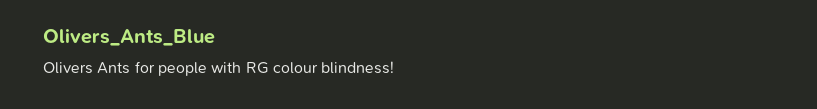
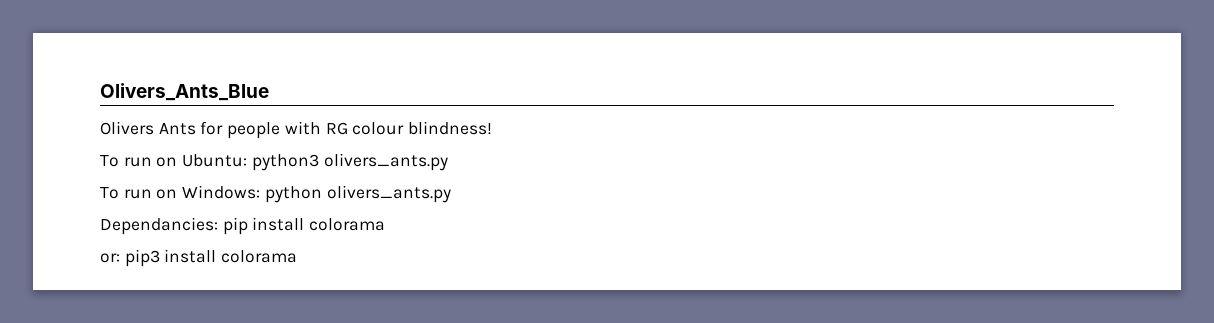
+ To run on Ubuntu: python3 olivers_ants.py
+ To run on Windows: python olivers_ants.py
+ Dependancies: pip install colorama
+ or: pip3 install colorama

